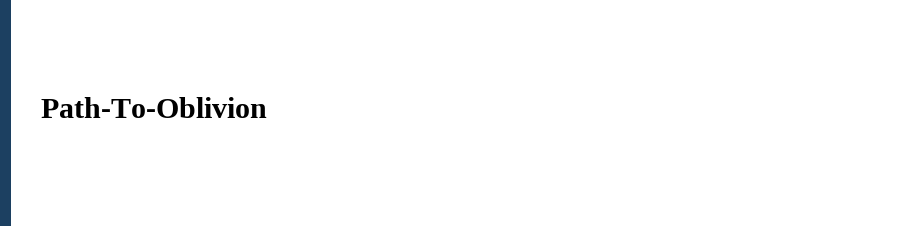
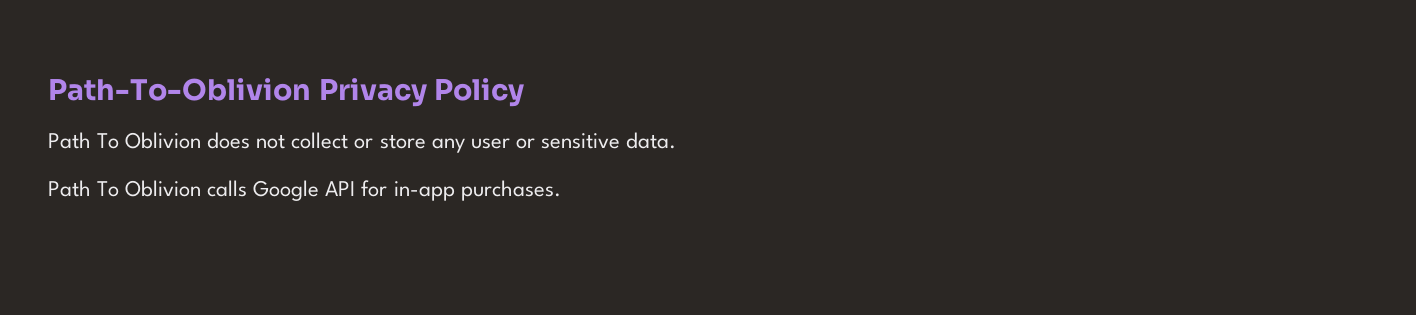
- Path-To-Oblivion
+ Path-To-Oblivion Privacy Policy
+ Path To Oblivion does not collect or store any user or sensitive data.
+ Path To Oblivion calls Google API for in-app purchases.

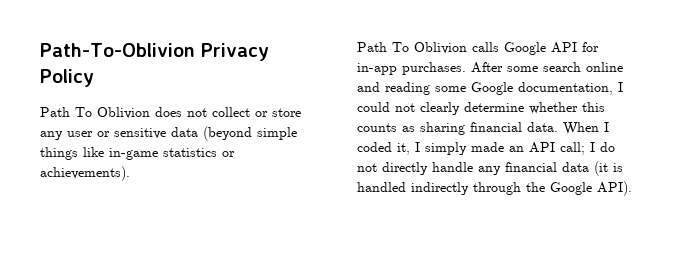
- Path To Oblivion does not collect or store any user or sensitive data.
+ Path To Oblivion does not collect or store any user or sensitive data (beyond simple things like in-game statistics or achievements).
+ After some search online and reading some Google documentation, I could not clearly determine whether this counts as sharing financial data. When I coded it, I simply made an API call; I do not directly handle any financial data (it is handled indirectly through the Google API).

